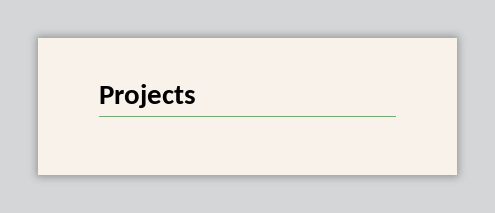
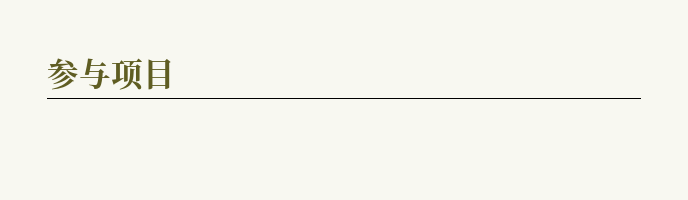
- Projects
+ 参与项目

